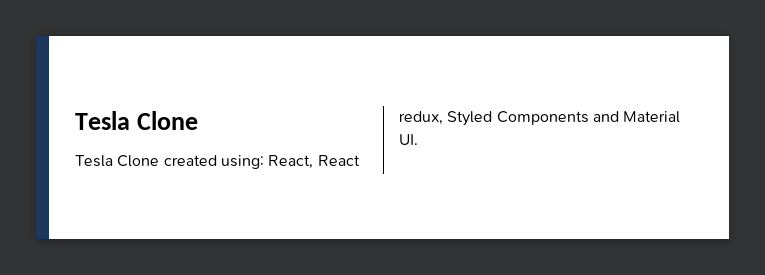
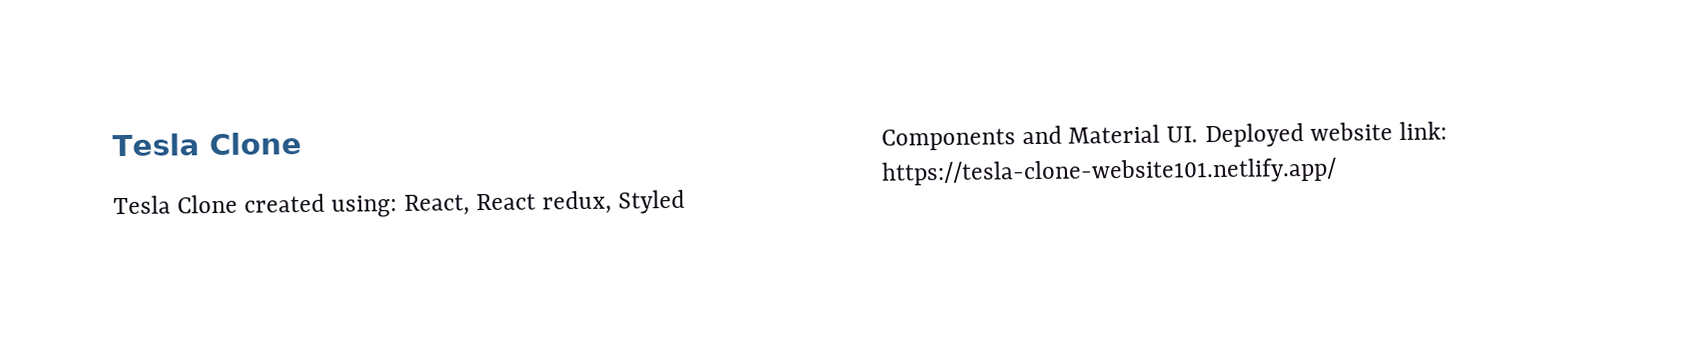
- Tesla Clone created using: React, React redux, Styled Components and Material UI.
+ Tesla Clone created using: React, React redux, Styled Components and Material UI. Deployed website link: https://tesla-clone-website101.netlify.app/

